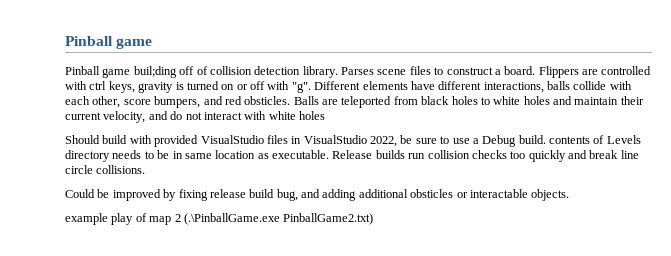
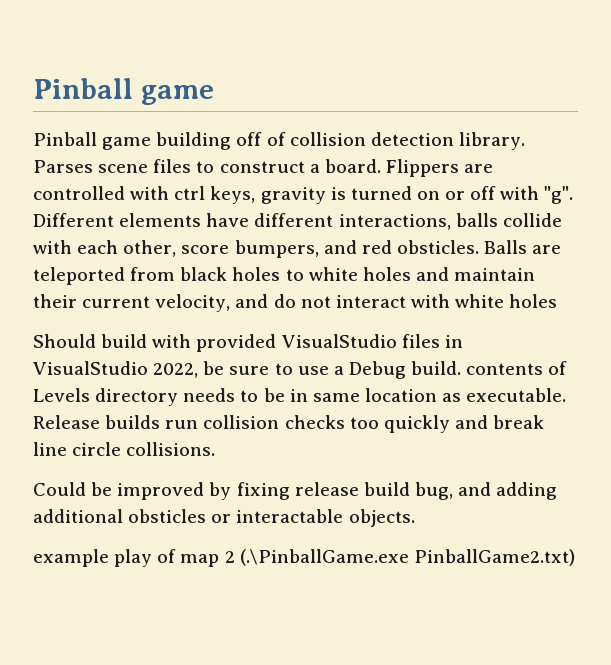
- Pinball game buil;ding off of collision detection library.
+ Pinball game building off of collision detection library.

